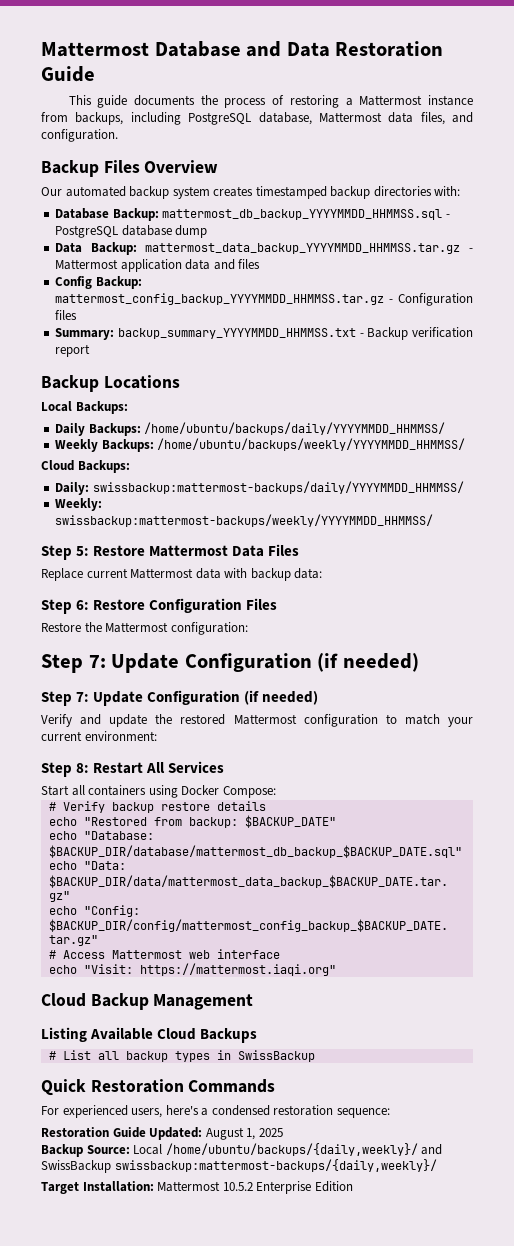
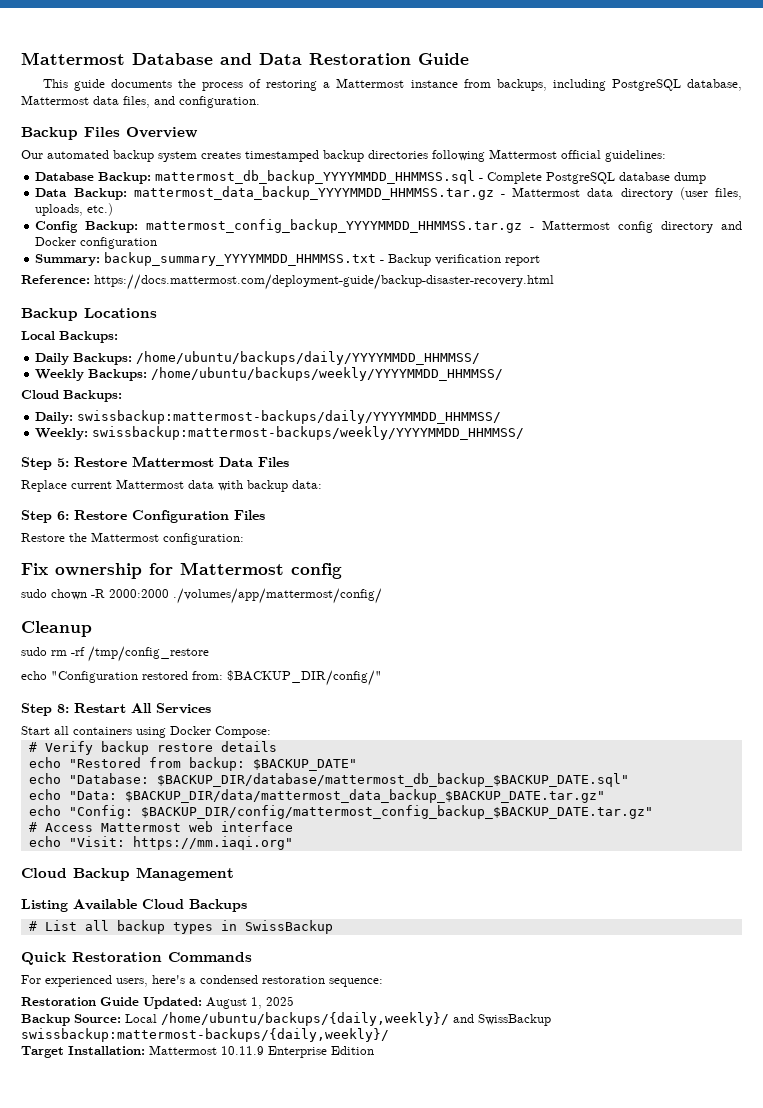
- Our automated backup system creates timestamped backup directories with:
+ Our automated backup system creates timestamped backup directories following Mattermost official guidelines:
- Database Backup: mattermost_db_backup_YYYYMMDD_HHMMSS.sql - PostgreSQL database dump
+ Database Backup: mattermost_db_backup_YYYYMMDD_HHMMSS.sql - Complete PostgreSQL database dump
- Data Backup: mattermost_data_backup_YYYYMMDD_HHMMSS.tar.gz - Mattermost application data and files
- Config Backup: mattermost_config_backup_YYYYMMDD_HHMMSS.tar.gz - Configuration files
+ Data Backup: mattermost_data_backup_YYYYMMDD_HHMMSS.tar.gz - Mattermost data directory (user files, uploads, etc.)
+ Config Backup: mattermost_config_backup_YYYYMMDD_HHMMSS.tar.gz - Mattermost config directory and Docker configuration
+ Reference: https://docs.mattermost.com/deployment-guide/backup-disaster-recovery.html
  Restore the Mattermost configuration:
- Step 7: Update Configuration (if needed)
- Step 7: Update Configuration (if needed)
- Verify and update the restored Mattermost configuration to match your current environment:
+ Fix ownership for Mattermost config
+ sudo chown -R 2000:2000 ./volumes/app/mattermost/config/
+ Cleanup
+ sudo rm -rf /tmp/config_restore
+ echo "Configuration restored from: $BACKUP_DIR/config/"
- echo "Visit: https://mattermost.iaqi.org"
+ echo "Visit: https://mm.iaqi.org"
- Target Installation: Mattermost 10.5.2 Enterprise Edition
+ Target Installation: Mattermost 10.11.9 Enterprise Edition

